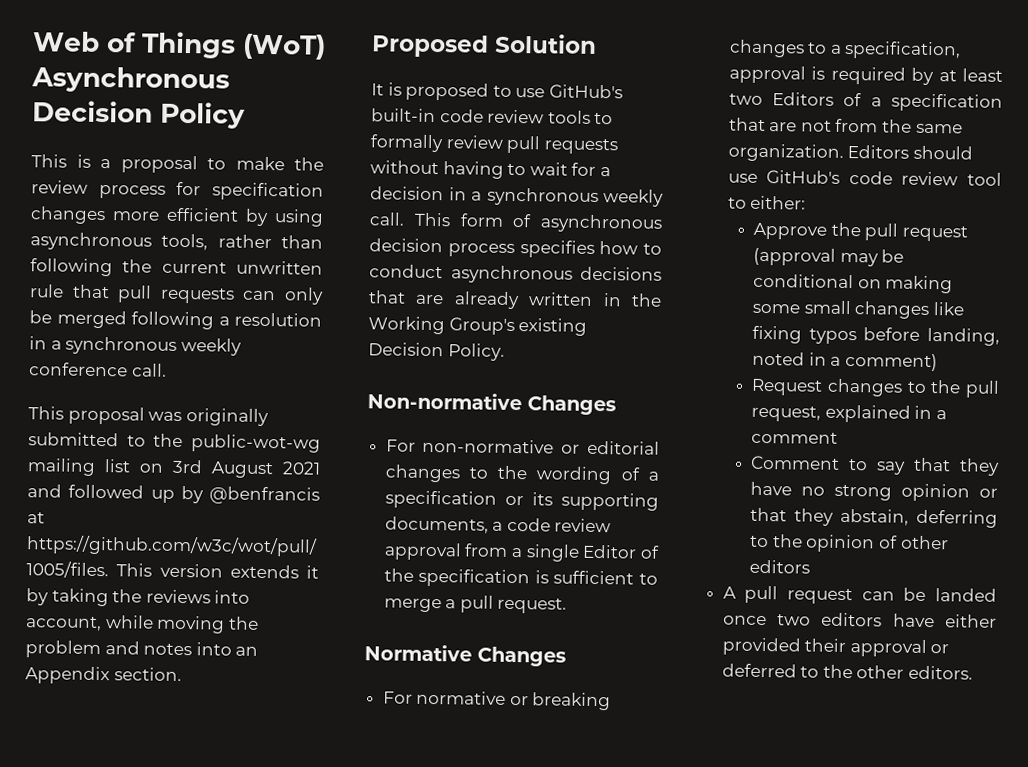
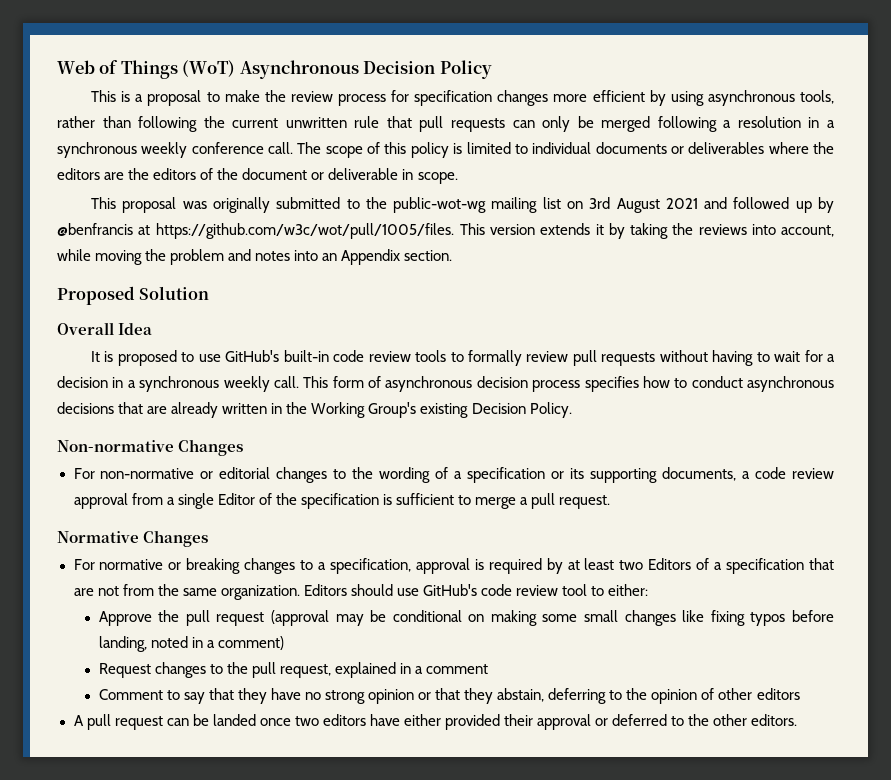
+ The scope of this policy is limited to individual documents or deliverables where the editors are the editors of the document or deliverable in scope.
+ Overall Idea

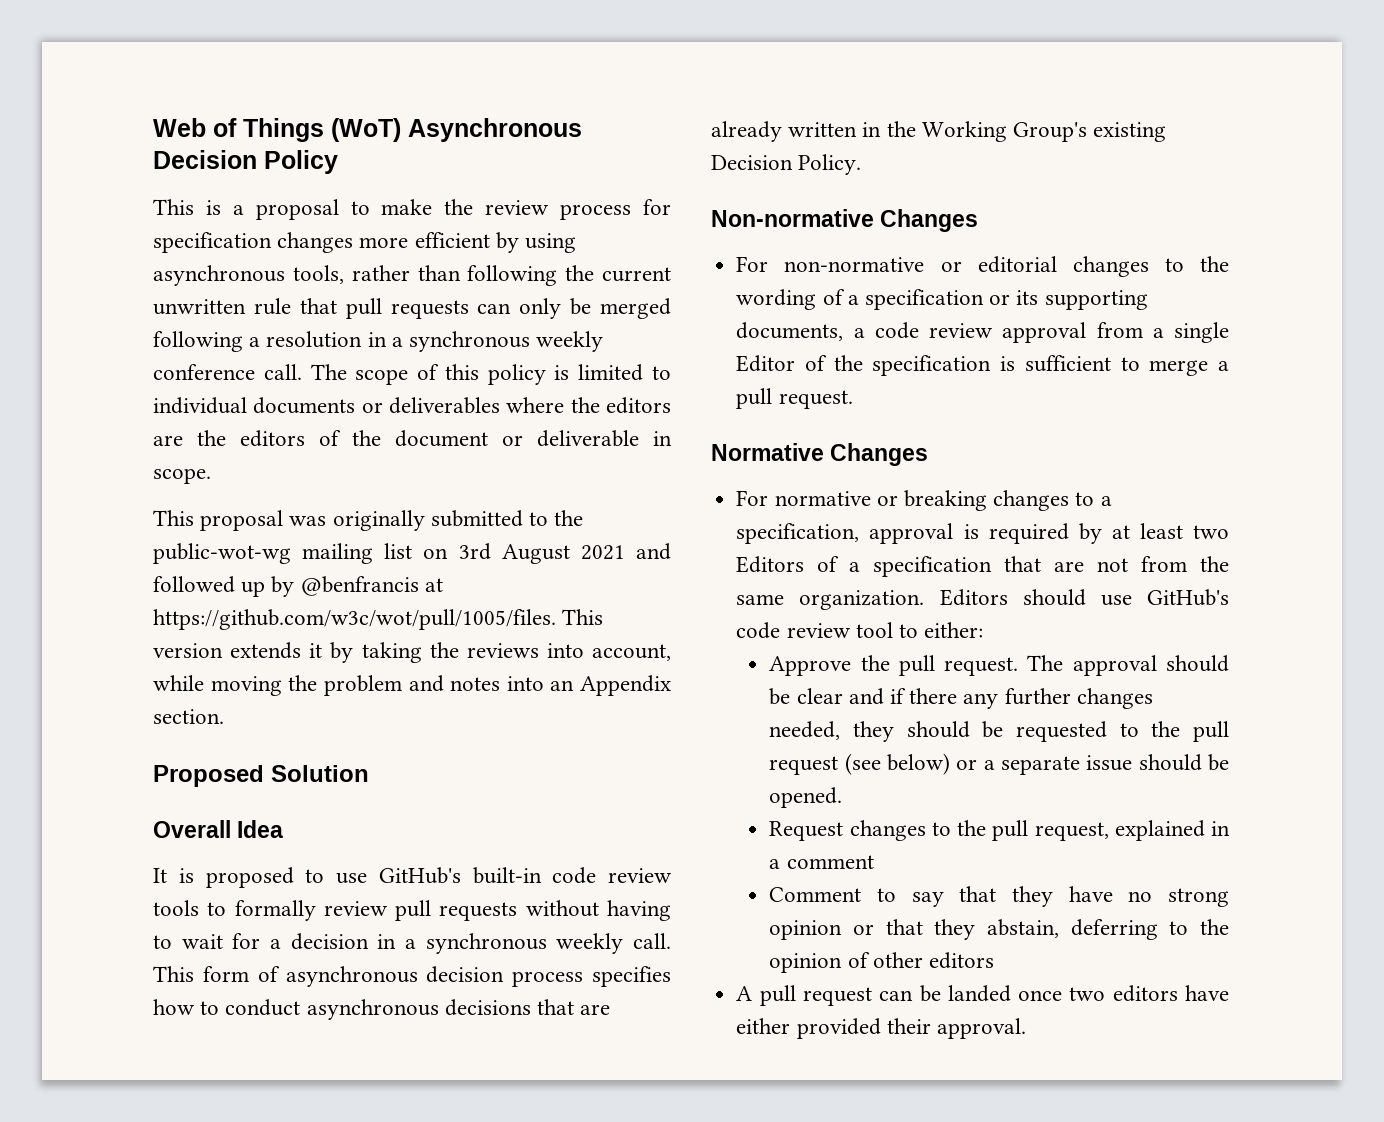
- Approve the pull request (approval may be conditional on making some small changes like fixing typos before landing, noted in a comment)
+ Approve the pull request. The approval should be clear and if there any further changes needed, they should be requested to the pull request (see below) or a separate issue should be opened.
- A pull request can be landed once two editors have either provided their approval or deferred to the other editors.
+ A pull request can be landed once two editors have either provided their approval.

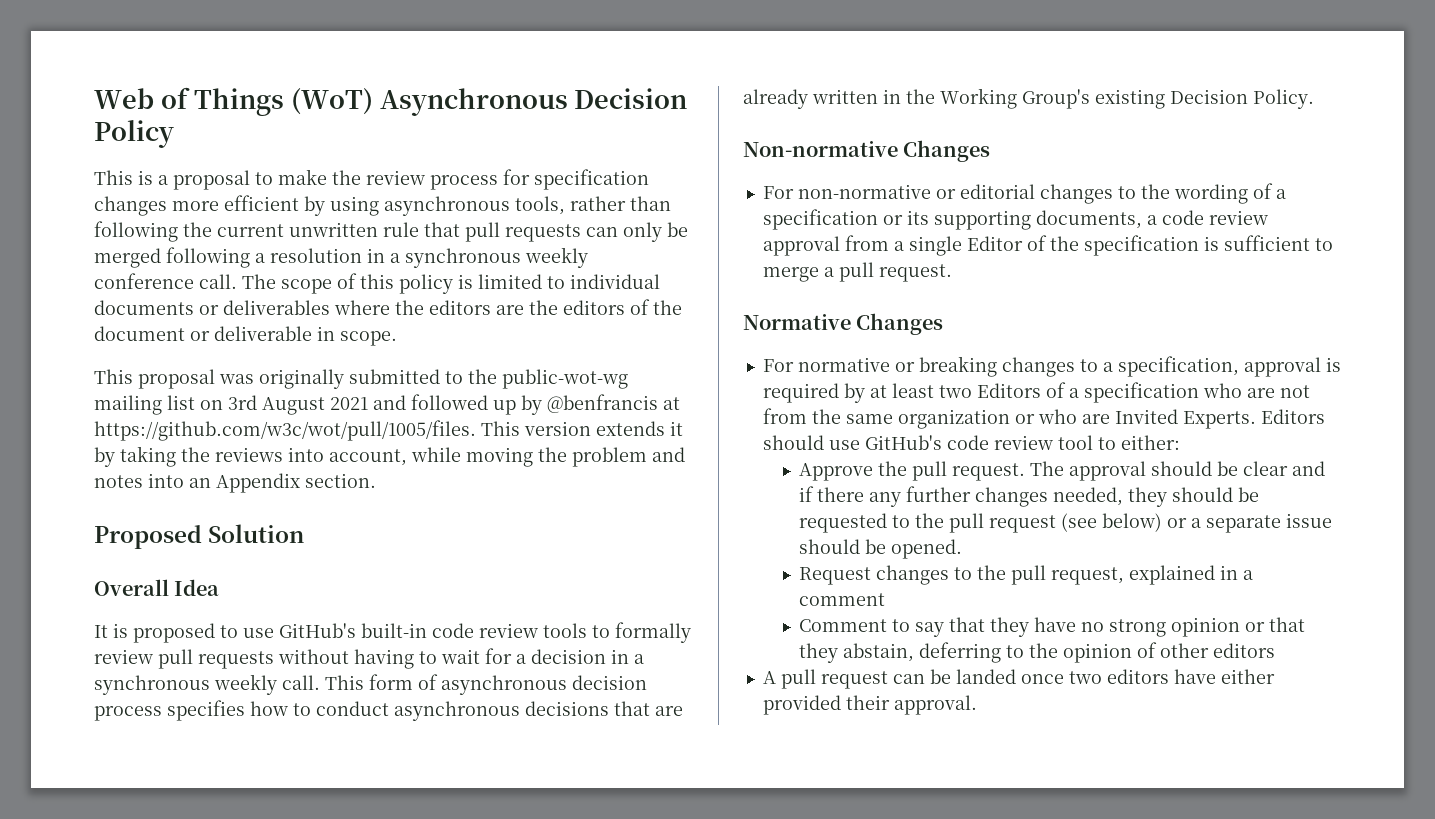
- For normative or breaking changes to a specification, approval is required by at least two Editors of a specification that are not from the same organization.
+ For normative or breaking changes to a specification, approval is required by at least two Editors of a specification who are not from the same organization or who are Invited Experts.

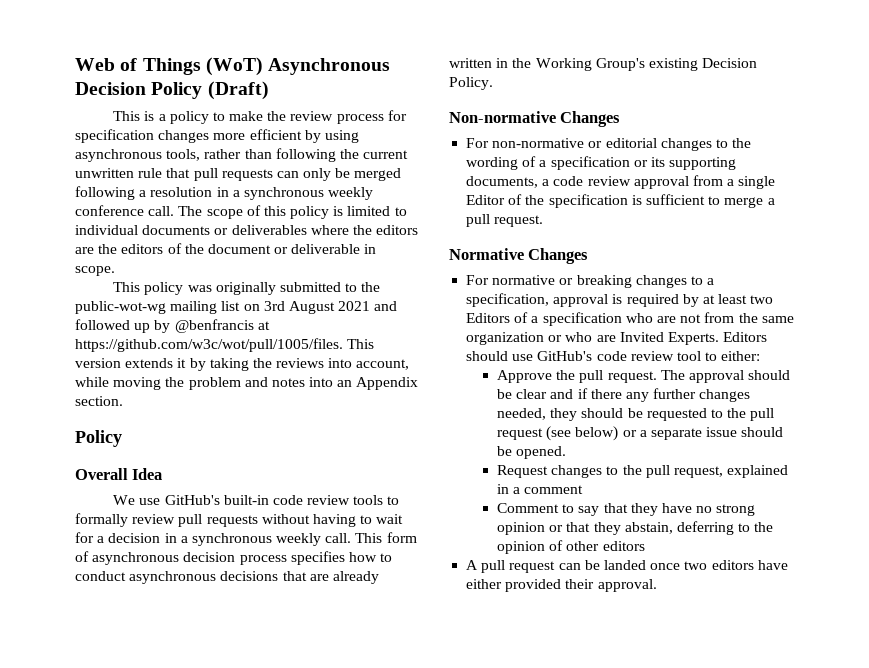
- Web of Things (WoT) Asynchronous Decision Policy
+ Web of Things (WoT) Asynchronous Decision Policy (Draft)
- This is a proposal to make the review process for specification changes more efficient by using asynchronous tools, rather than following the current unwritten rule that pull requests can only be merged following a resolution in a synchronous weekly conference call.
+ This is a policy to make the review process for specification changes more efficient by using asynchronous tools, rather than following the current unwritten rule that pull requests can only be merged following a resolution in a synchronous weekly conference call.
- This proposal was originally submitted to the public-wot-wg mailing list on 3rd August 2021 and followed up by @benfrancis at https://github.com/w3c/wot/pull/1005/files. This version extends it by taking the reviews into account, while moving the problem and notes into an Appendix section.
- Proposed Solution
+ This policy was originally submitted to the public-wot-wg mailing list on 3rd August 2021 and followed up by @benfrancis at https://github.com/w3c/wot/pull/1005/files. This version extends it by taking the reviews into account, while moving the problem and notes into an Appendix section.
+ Policy
- It is proposed to use GitHub's built-in code review tools to formally review pull requests without having to wait for a decision in a synchronous weekly call.
+ We use GitHub's built-in code review tools to formally review pull requests without having to wait for a decision in a synchronous weekly call.

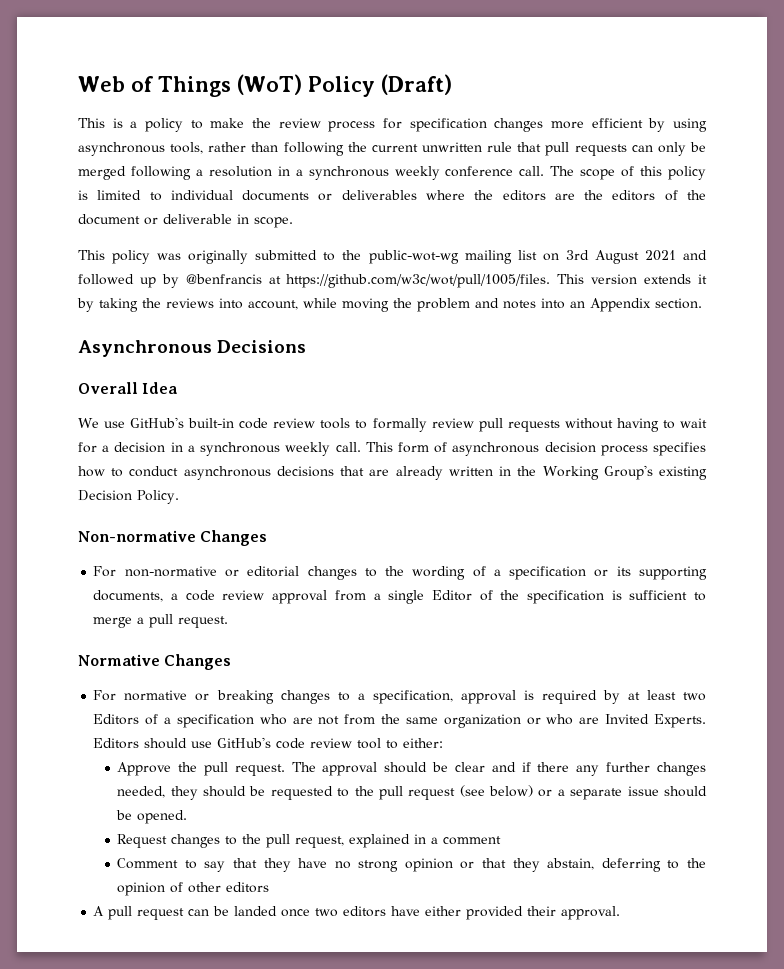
- Web of Things (WoT) Asynchronous Decision Policy (Draft)
+ Web of Things (WoT) Policy (Draft)
  This policy was originally submitted to the public-wot-wg mailing list on 3rd August 2021 and followed up by @benfrancis at https://github.com/w3c/wot/pull/1005/files. This version extends it by taking the reviews into account, while moving the problem and notes into an Appendix section.
- Policy
+ Asynchronous Decisions

